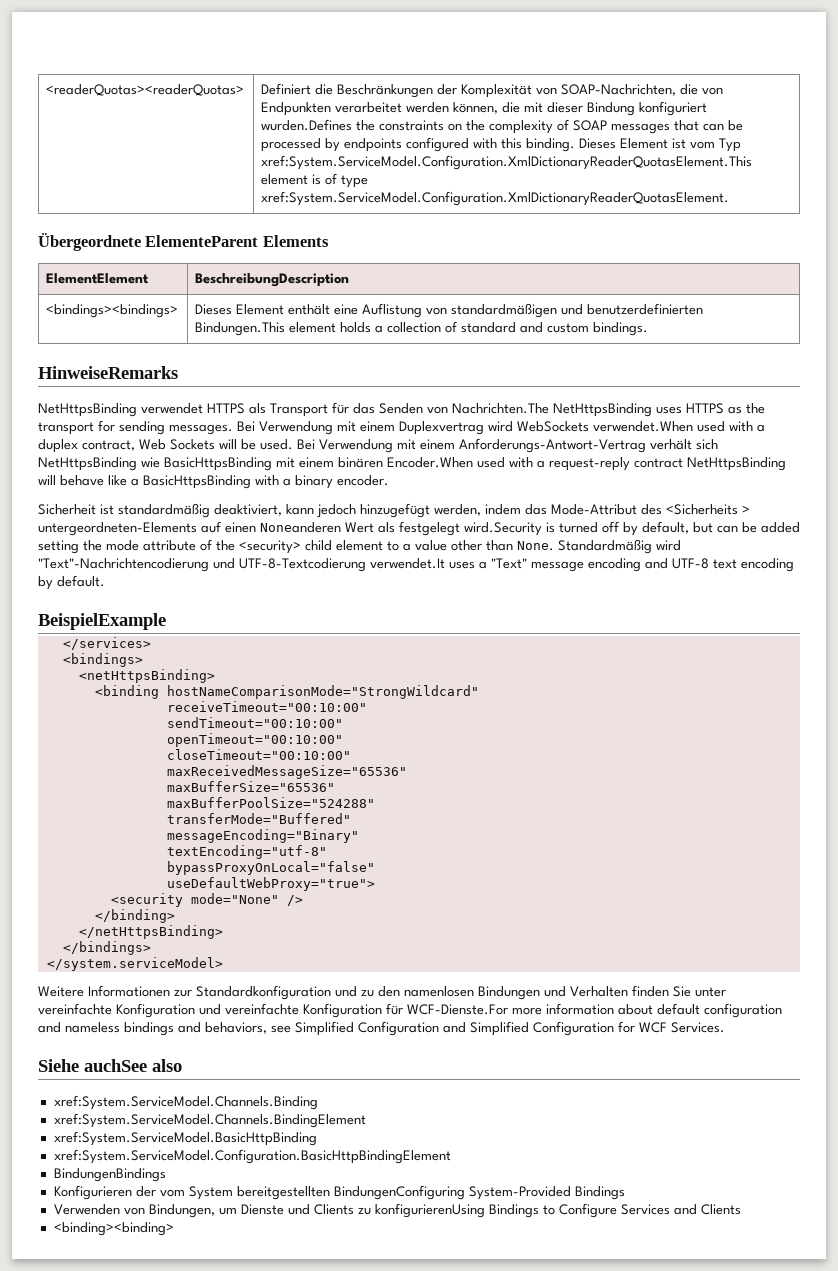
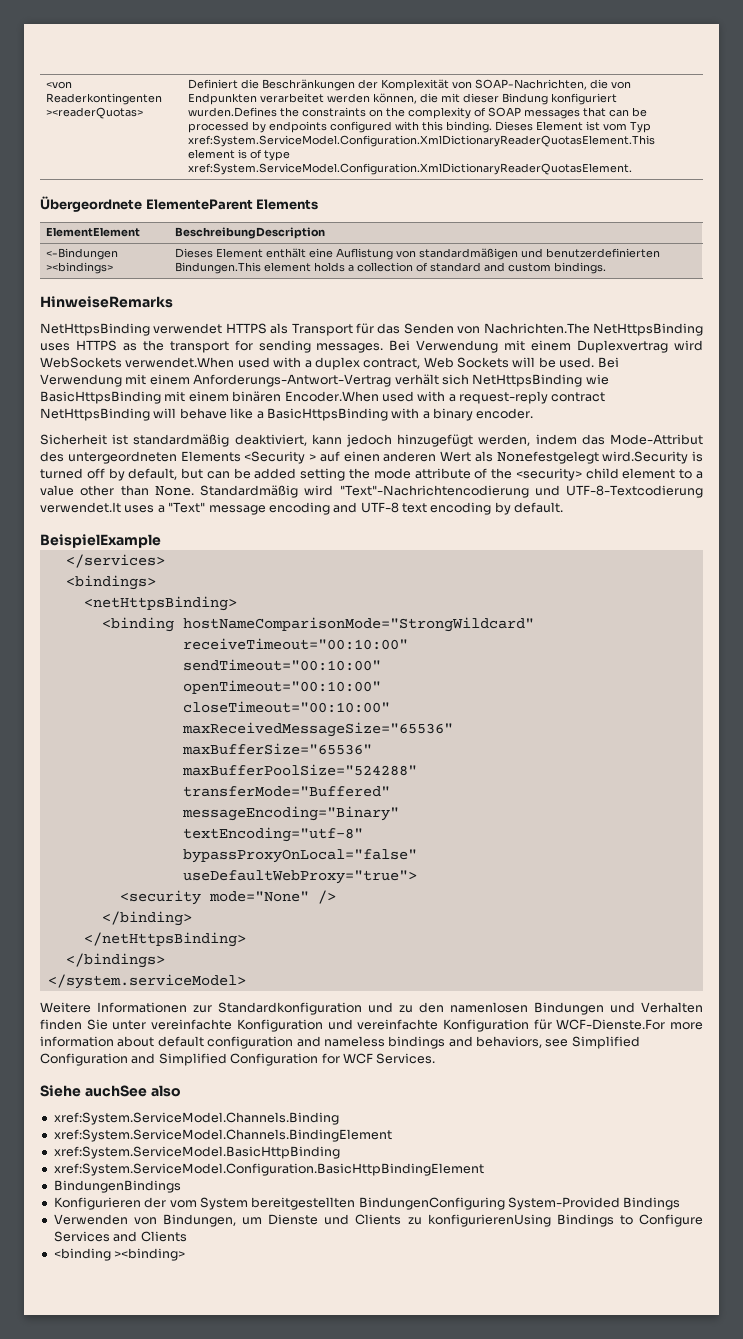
- <readerQuotas><readerQuotas>
+ <von Readerkontingenten ><readerQuotas>
- <bindings><bindings> | Dieses Element enthält eine Auflistung von standardmäßigen und benutzerdefinierten Bindungen.This element holds a collection of standard and custom bindings.
+ <-Bindungen ><bindings> | Dieses Element enthält eine Auflistung von standardmäßigen und benutzerdefinierten Bindungen.This element holds a collection of standard and custom bindings.
- Sicherheit ist standardmäßig deaktiviert, kann jedoch hinzugefügt werden, indem das Mode-Attribut des <Sicherheits > untergeordneten-Elements auf einen Noneanderen Wert als festgelegt wird.Security is turned off by default, but can be added setting the mode attribute of the <security> child element to a value other than None.
+ Sicherheit ist standardmäßig deaktiviert, kann jedoch hinzugefügt werden, indem das Mode-Attribut des untergeordneten Elements <Security > auf einen anderen Wert als Nonefestgelegt wird.Security is turned off by default, but can be added setting the mode attribute of the <security> child element to a value other than None.
- <binding><binding>
+ <binding ><binding>

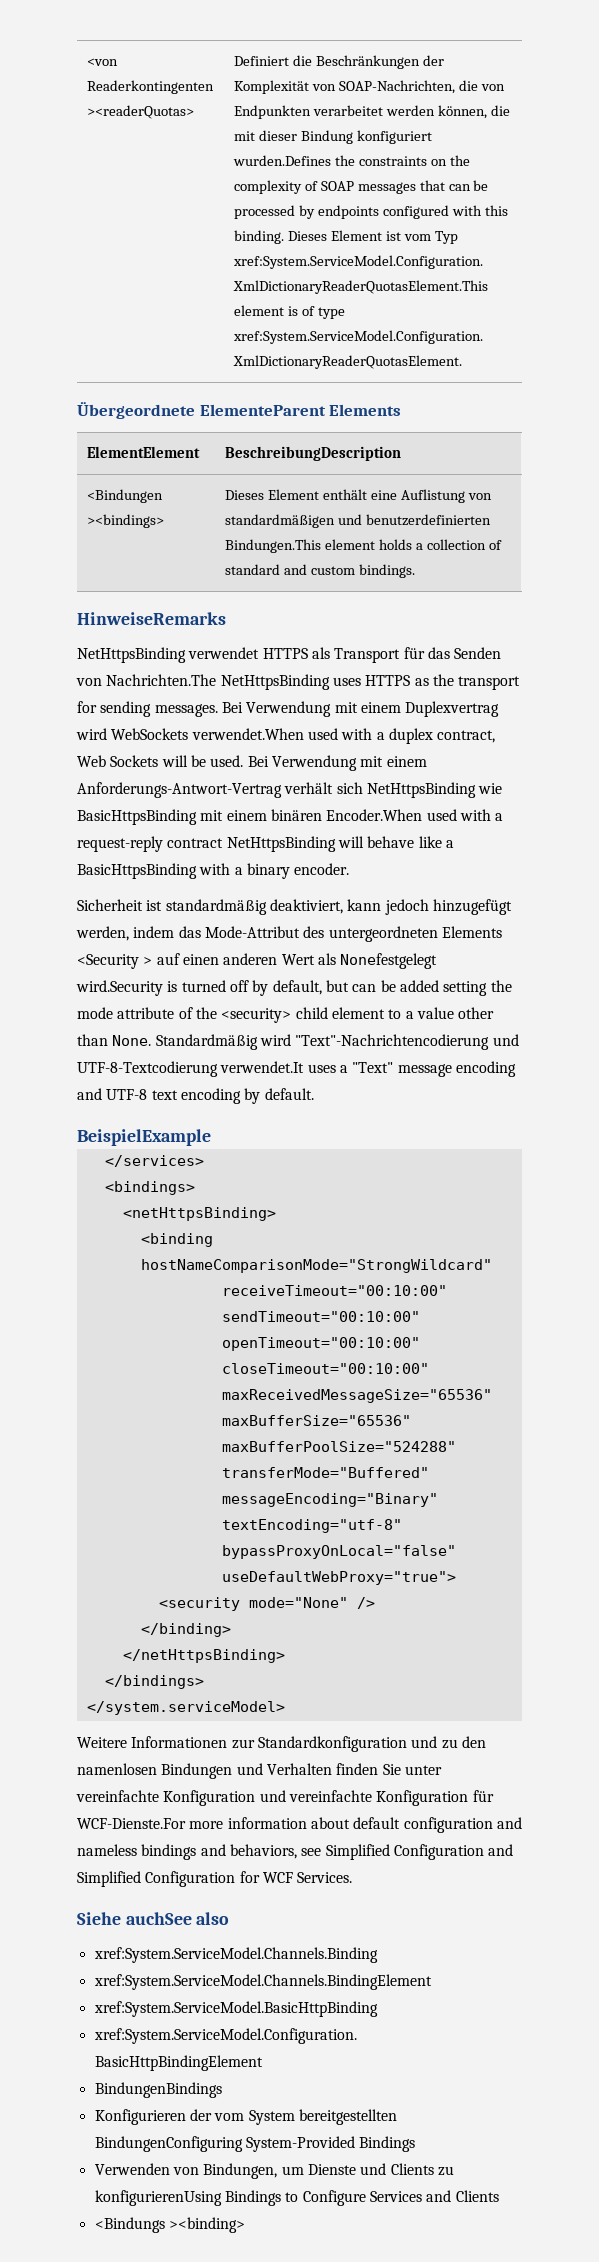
- <-Bindungen ><bindings> | Dieses Element enthält eine Auflistung von standardmäßigen und benutzerdefinierten Bindungen.This element holds a collection of standard and custom bindings.
+ <Bindungen ><bindings> | Dieses Element enthält eine Auflistung von standardmäßigen und benutzerdefinierten Bindungen.This element holds a collection of standard and custom bindings.
- <binding ><binding>
+ <Bindungs ><binding>

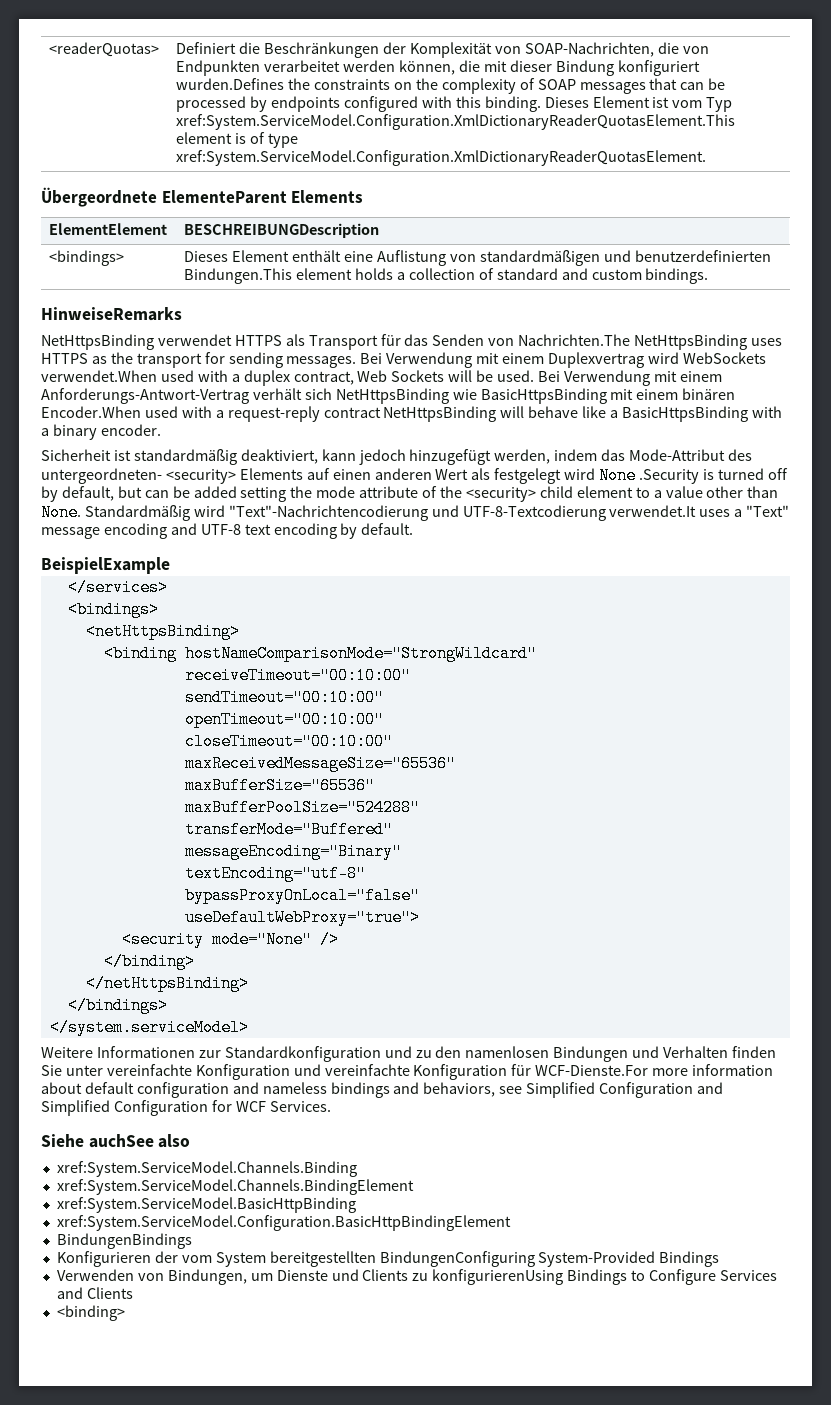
- <von Readerkontingenten ><readerQuotas>
+ <readerQuotas>
- ElementElement | BeschreibungDescription
- <Bindungen ><bindings> | Dieses Element enthält eine Auflistung von standardmäßigen und benutzerdefinierten Bindungen.This element holds a collection of standard and custom bindings.
+ ElementElement | BESCHREIBUNGDescription
+ <bindings> | Dieses Element enthält eine Auflistung von standardmäßigen und benutzerdefinierten Bindungen.This element holds a collection of standard and custom bindings.
- Sicherheit ist standardmäßig deaktiviert, kann jedoch hinzugefügt werden, indem das Mode-Attribut des untergeordneten Elements <Security > auf einen anderen Wert als Nonefestgelegt wird.Security is turned off by default, but can be added setting the mode attribute of the <security> child element to a value other than None.
+ Sicherheit ist standardmäßig deaktiviert, kann jedoch hinzugefügt werden, indem das Mode-Attribut des untergeordneten- <security> Elements auf einen anderen Wert als festgelegt wird None .Security is turned off by default, but can be added setting the mode attribute of the <security> child element to a value other than None.
- <Bindungs ><binding>
+ <binding>

